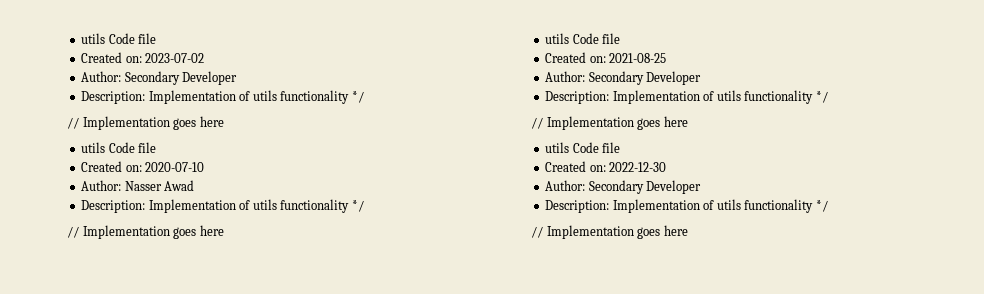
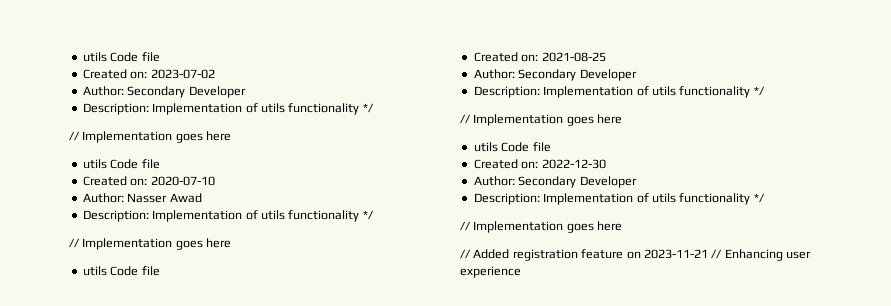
+ // Added registration feature on 2023-11-21 // Enhancing user experience

